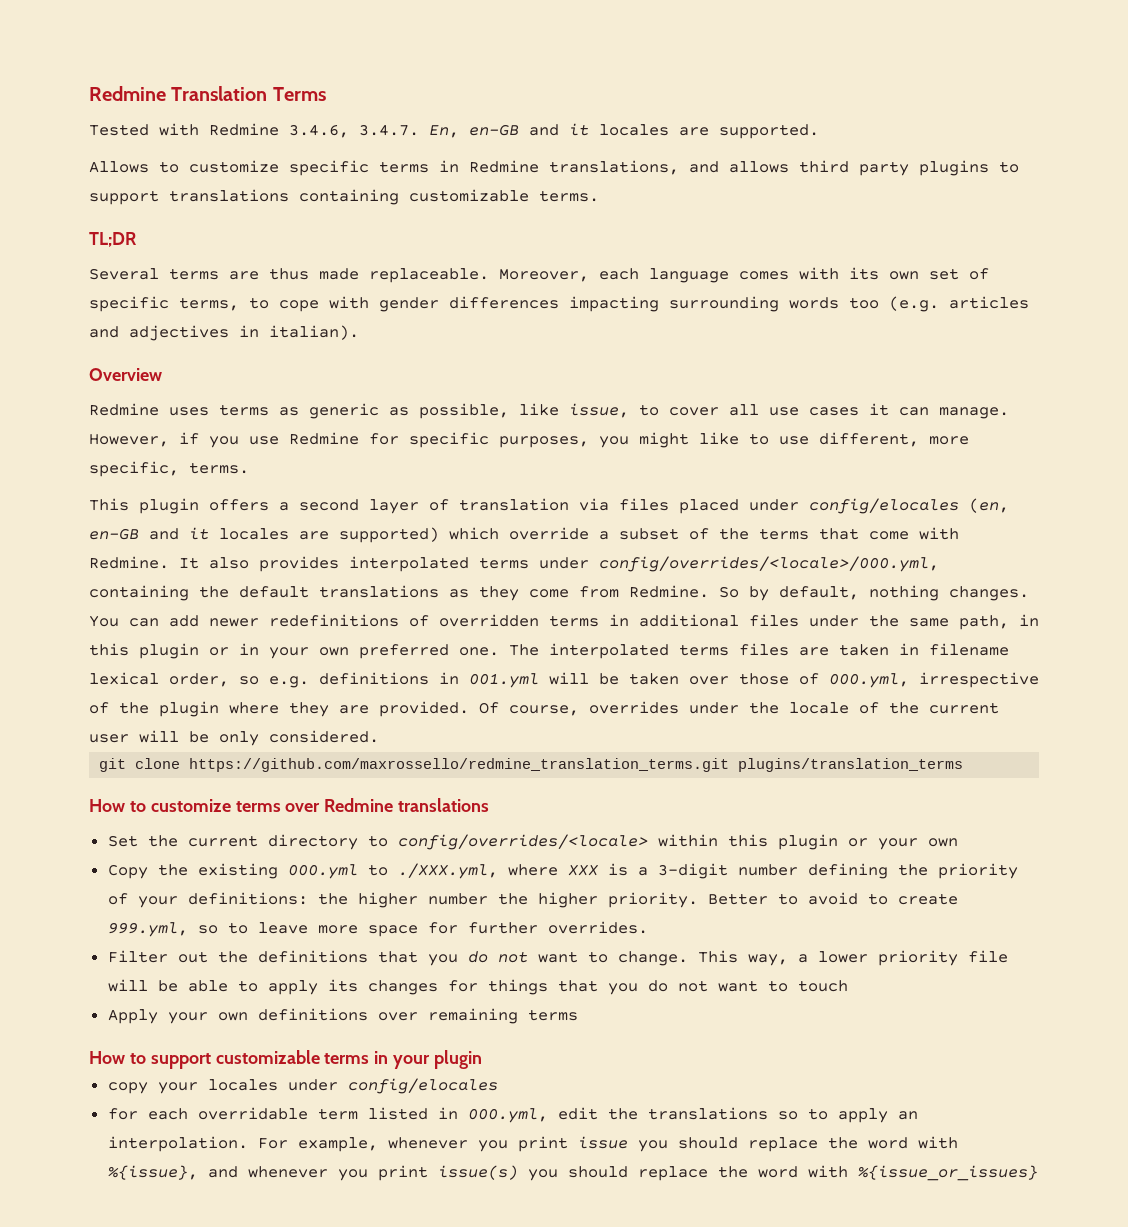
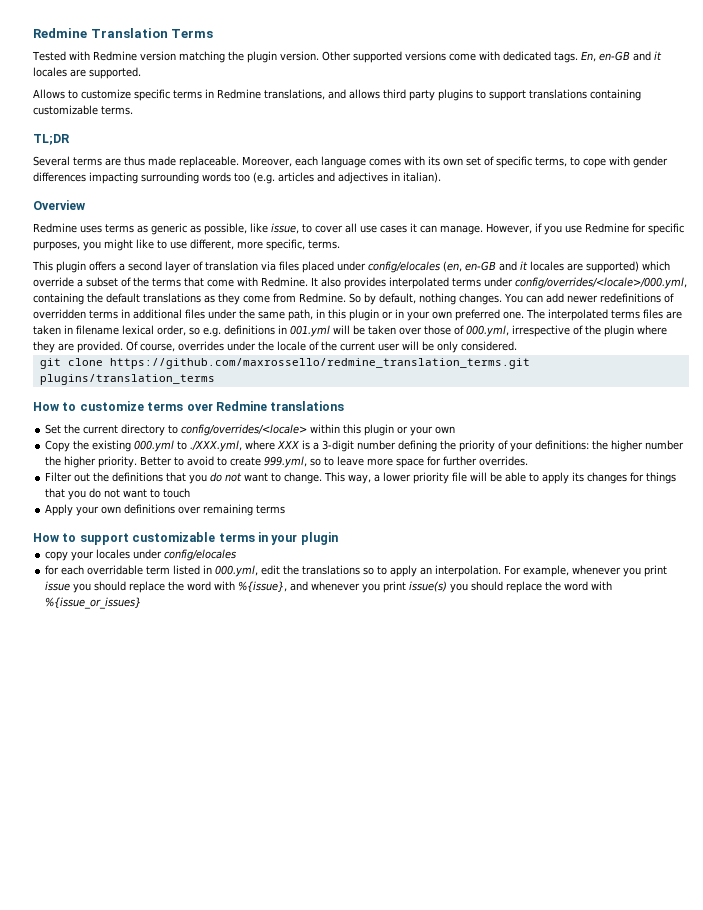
- Tested with Redmine 3.4.6, 3.4.7. En, en-GB and it locales are supported.
+ Tested with Redmine version matching the plugin version. Other supported versions come with dedicated tags. En, en-GB and it locales are supported.

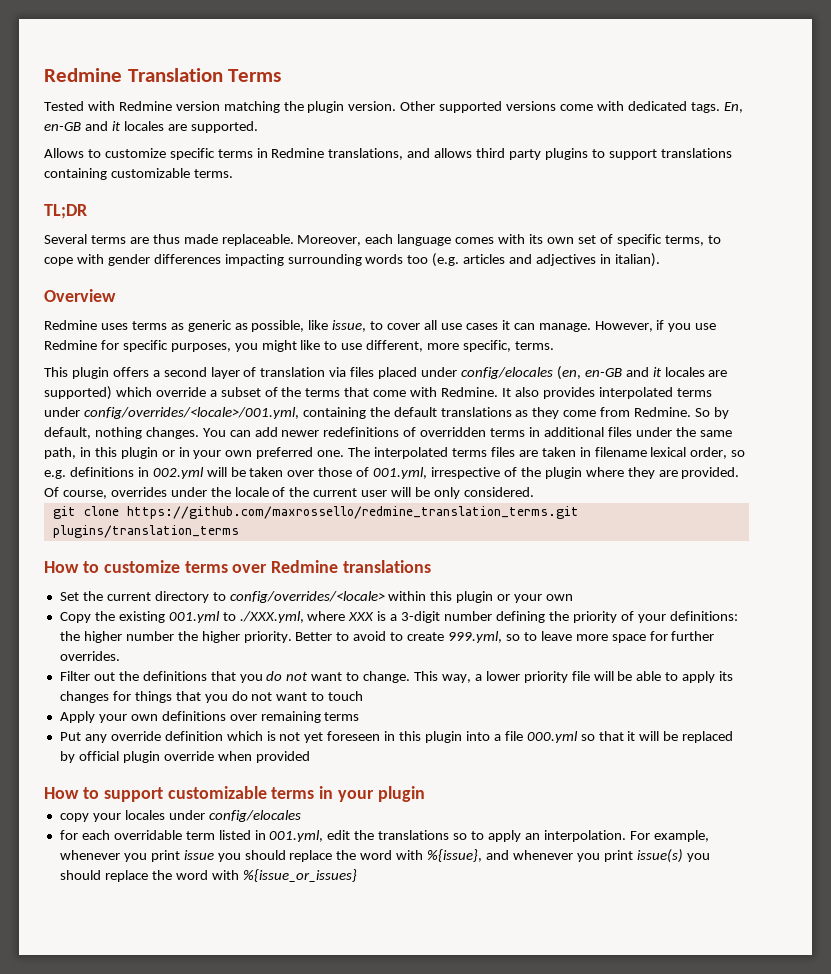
- It also provides interpolated terms under config/overrides/<locale>/000.yml, containing the default translations as they come from Redmine.
+ It also provides interpolated terms under config/overrides/<locale>/001.yml, containing the default translations as they come from Redmine.
- The interpolated terms files are taken in filename lexical order, so e.g. definitions in 001.yml will be taken over those of 000.yml, irrespective of the plugin where they are provided.
+ The interpolated terms files are taken in filename lexical order, so e.g. definitions in 002.yml will be taken over those of 001.yml, irrespective of the plugin where they are provided.
- Copy the existing 000.yml to ./XXX.yml, where XXX is a 3-digit number defining the priority of your definitions: the higher number the higher priority.
+ Copy the existing 001.yml to ./XXX.yml, where XXX is a 3-digit number defining the priority of your definitions: the higher number the higher priority.
+ Put any override definition which is not yet foreseen in this plugin into a file 000.yml so that it will be replaced by official plugin override when provided
- for each overridable term listed in 000.yml, edit the translations so to apply an interpolation.
+ for each overridable term listed in 001.yml, edit the translations so to apply an interpolation.

